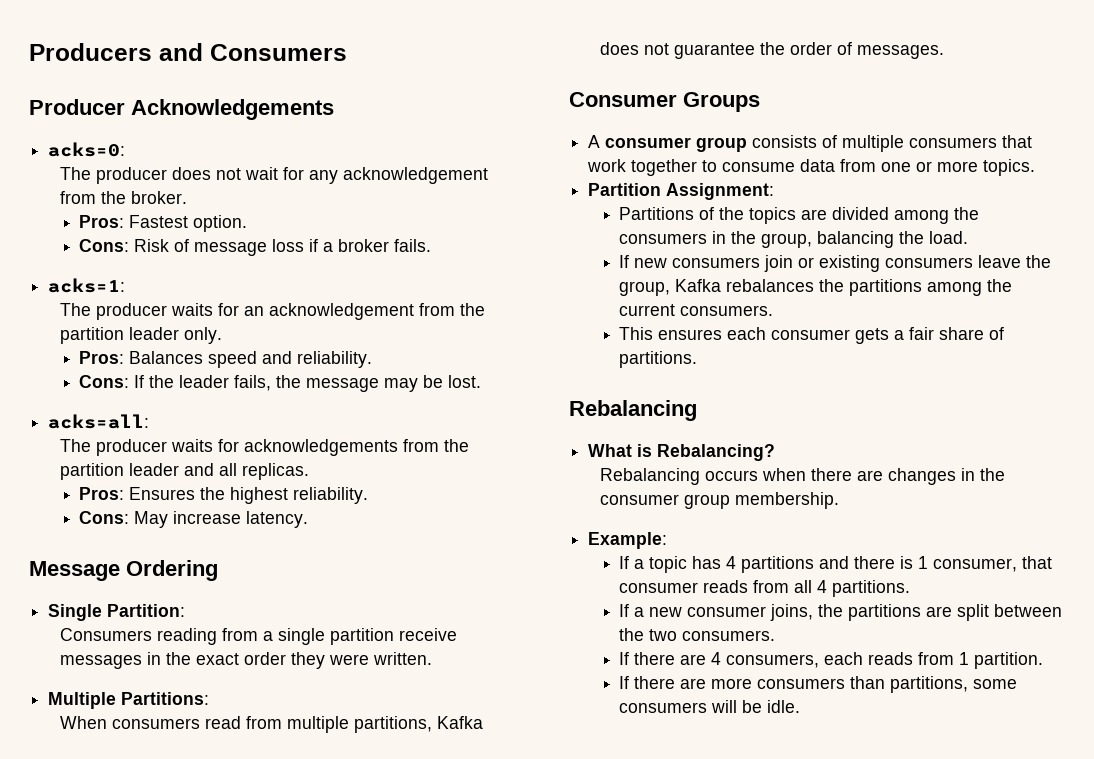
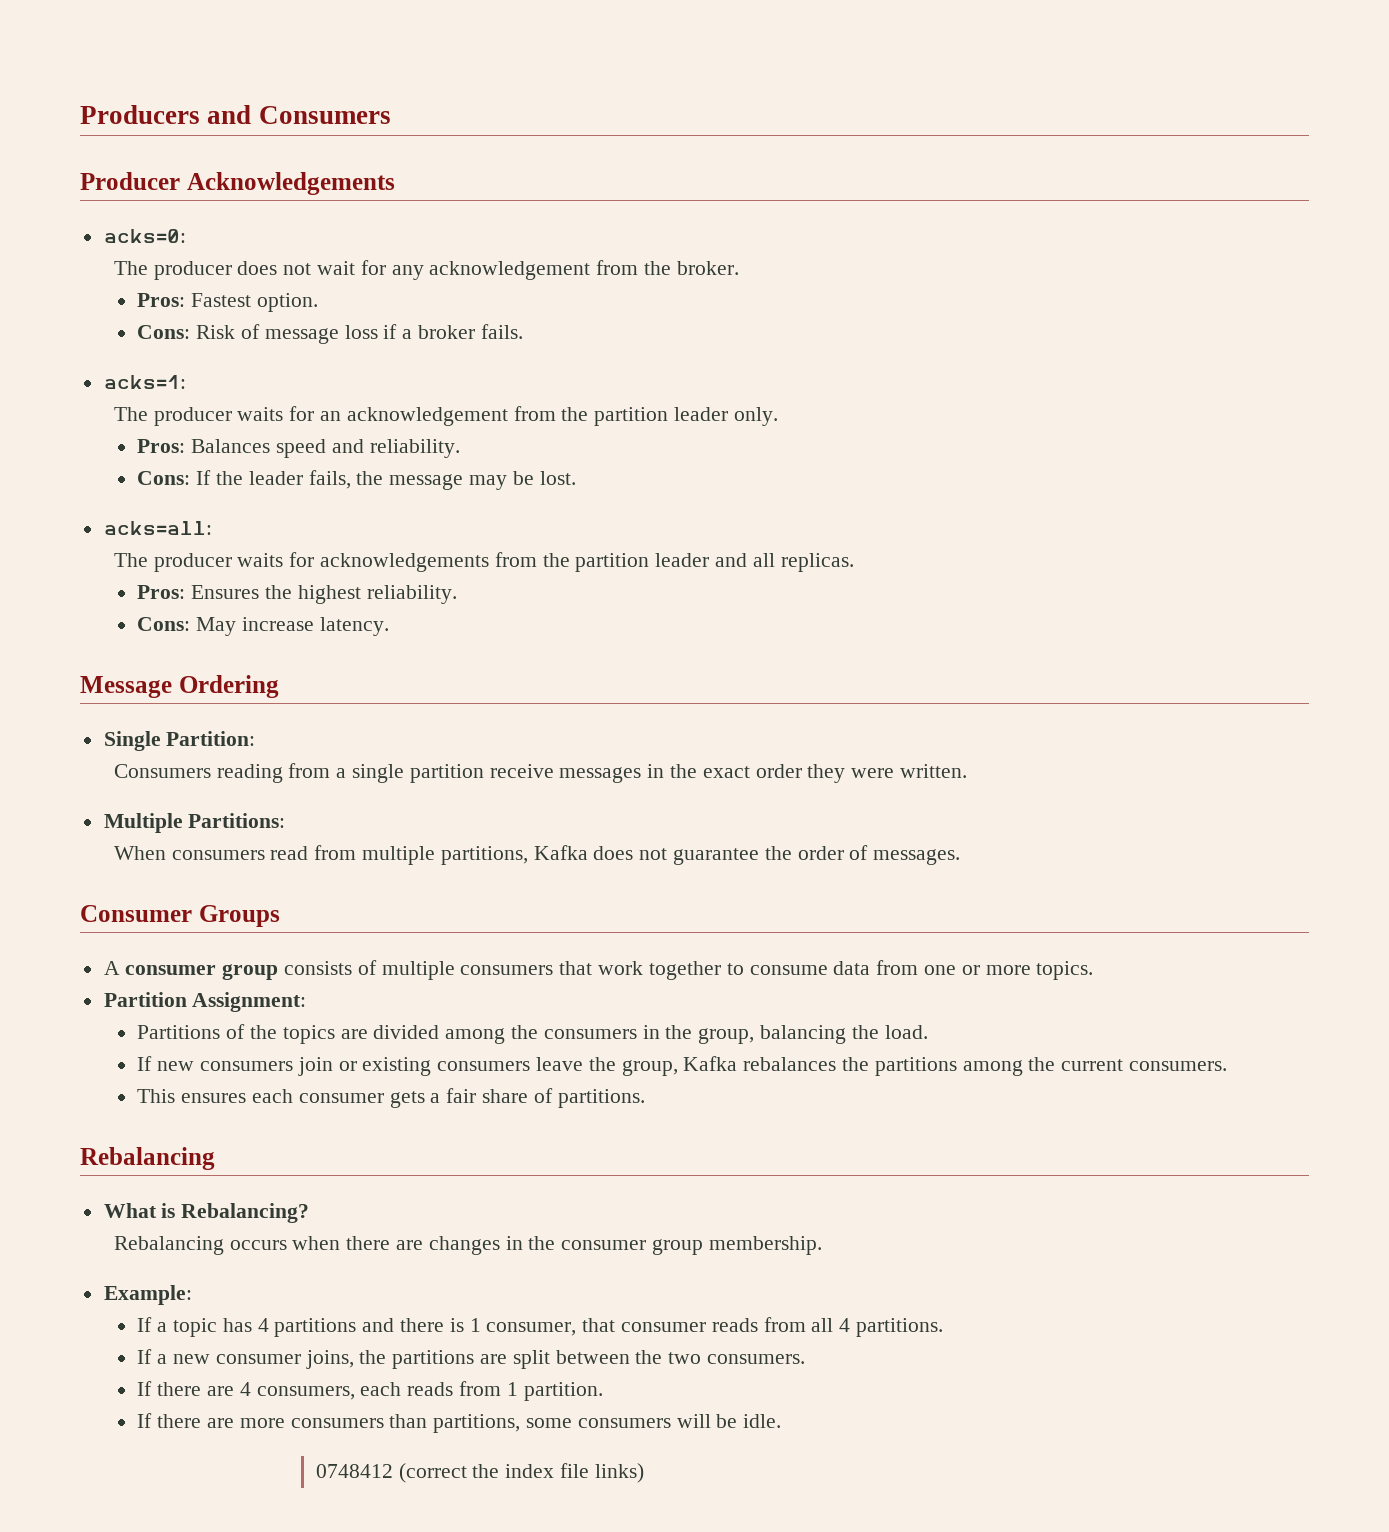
+ 0748412 (correct the index file links)

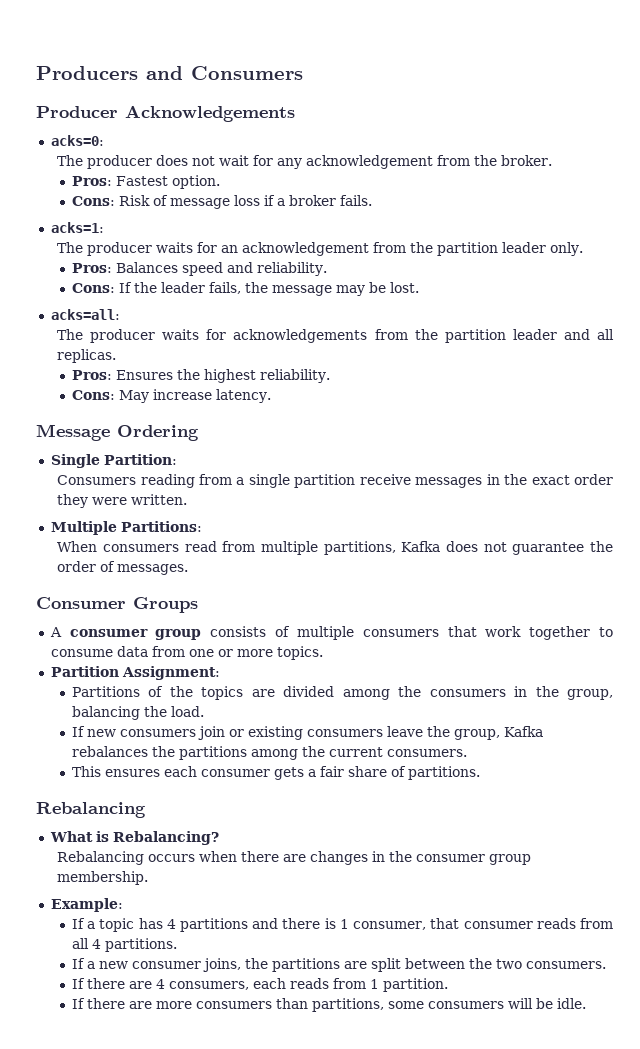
- 0748412 (correct the index file links)

